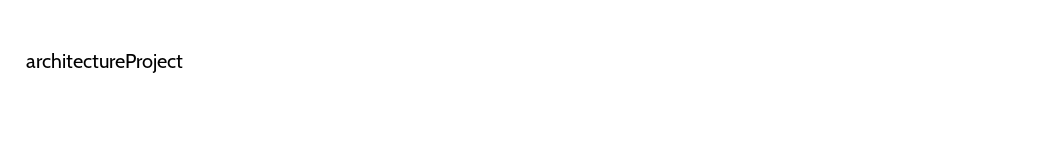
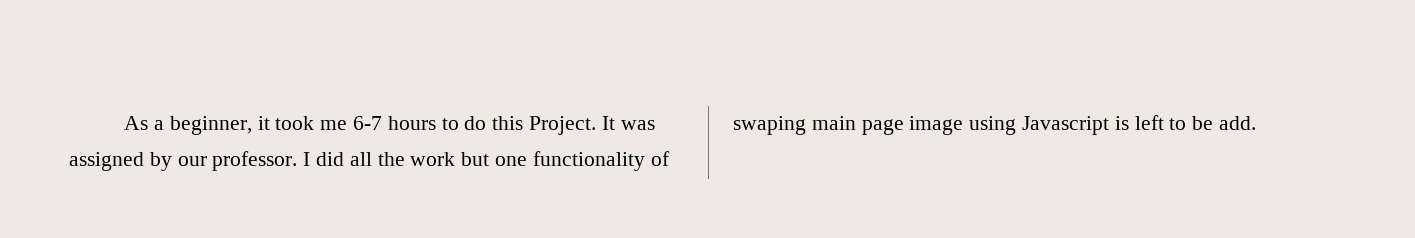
- architectureProject
+ As a beginner, it took me 6-7 hours to do this Project. It was assigned by our professor. I did all the work but one functionality of swaping main page image using Javascript is left to be add.

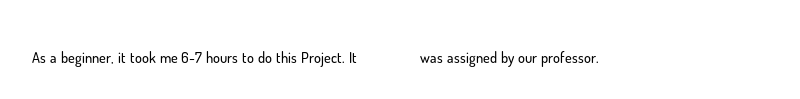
- I did all the work but one functionality of swaping main page image using Javascript is left to be add.

